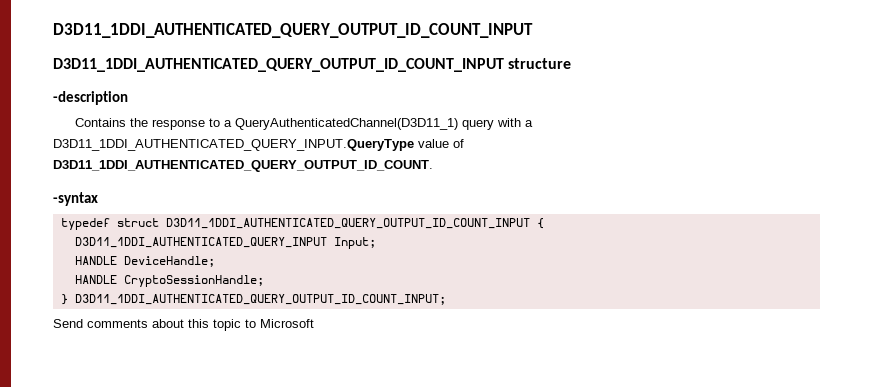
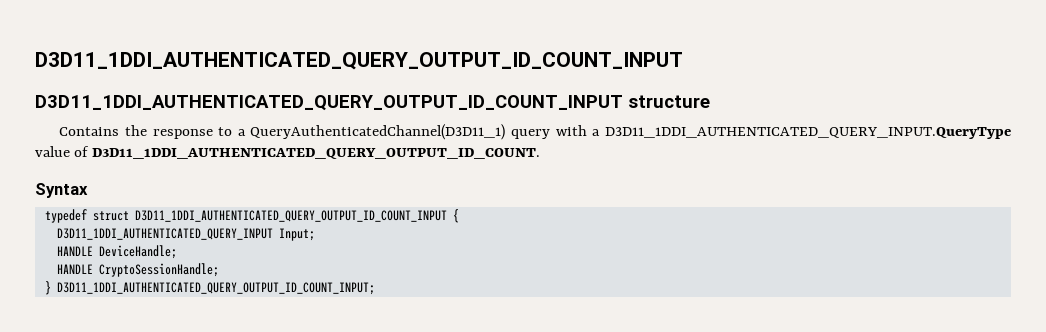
- -description
- -syntax
+ Syntax
- Send comments about this topic to Microsoft

